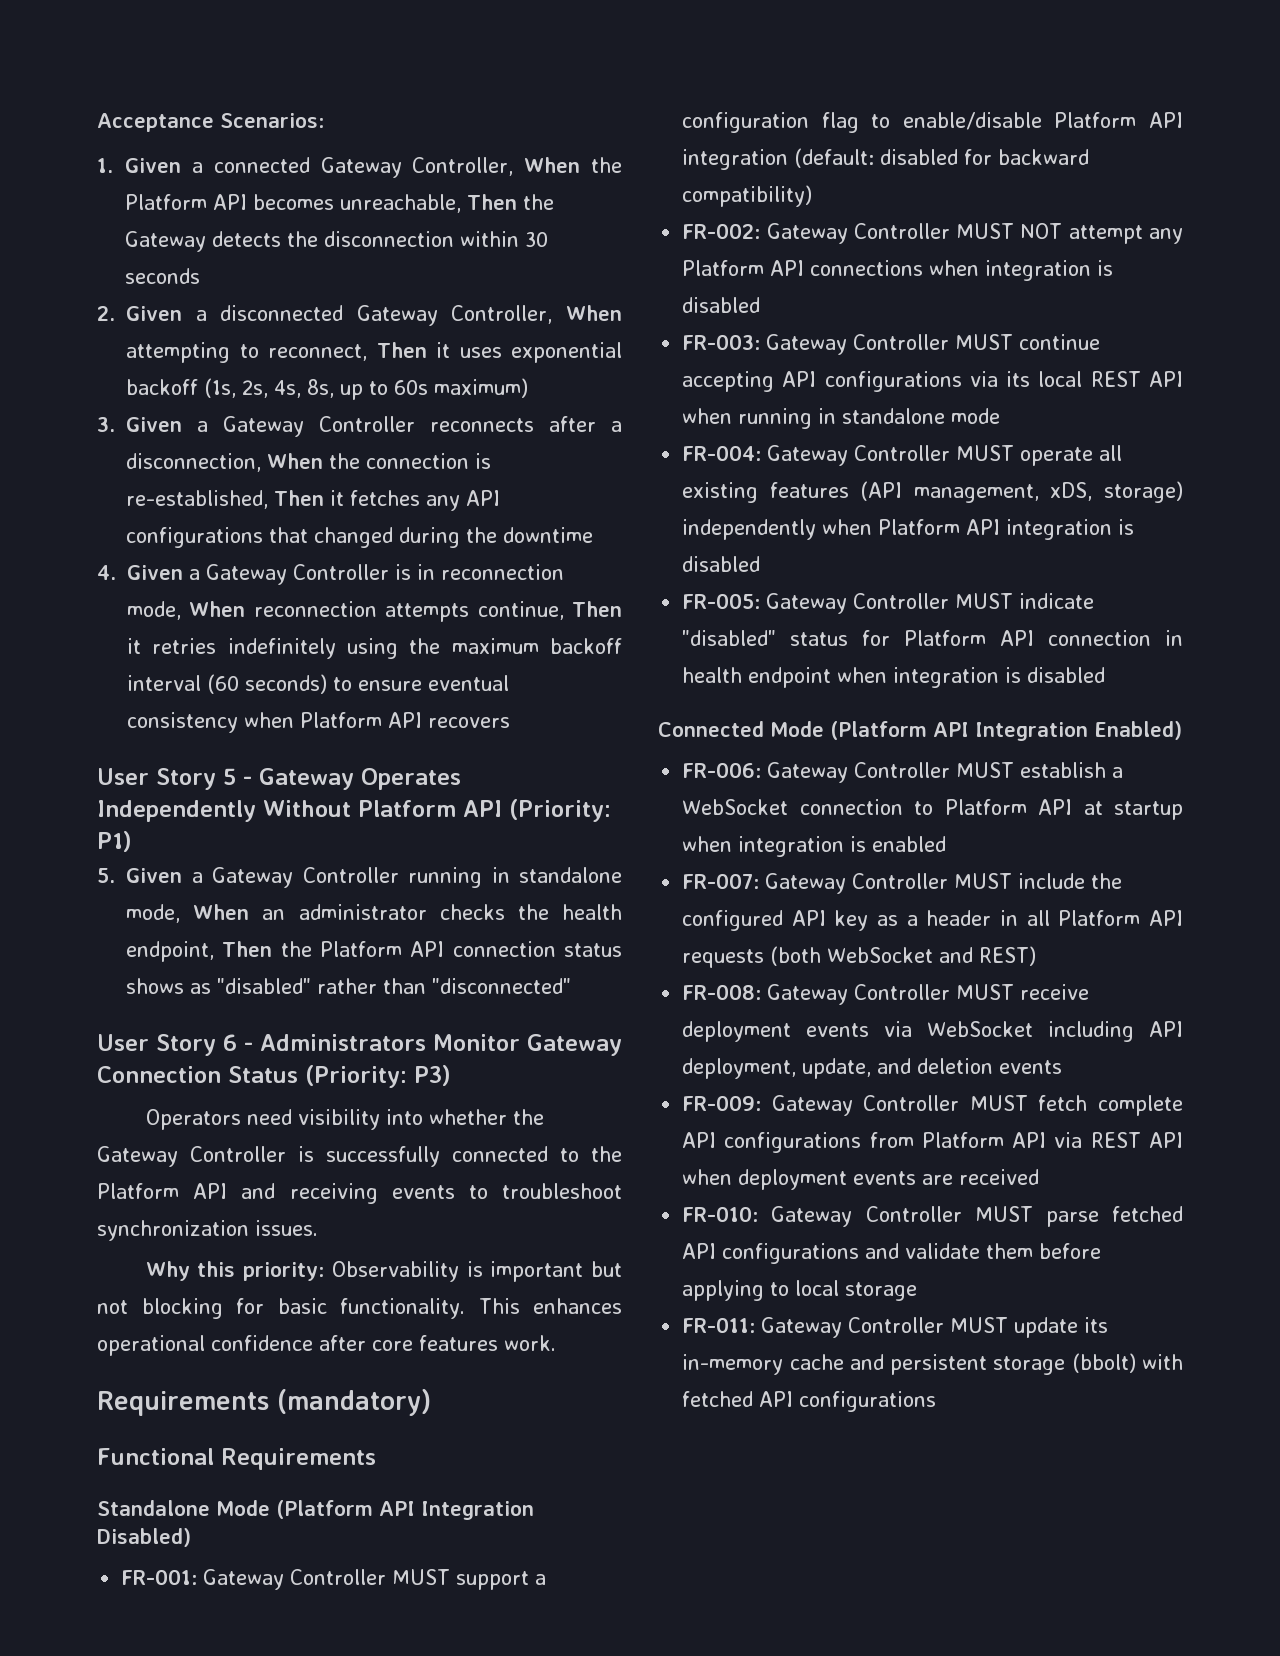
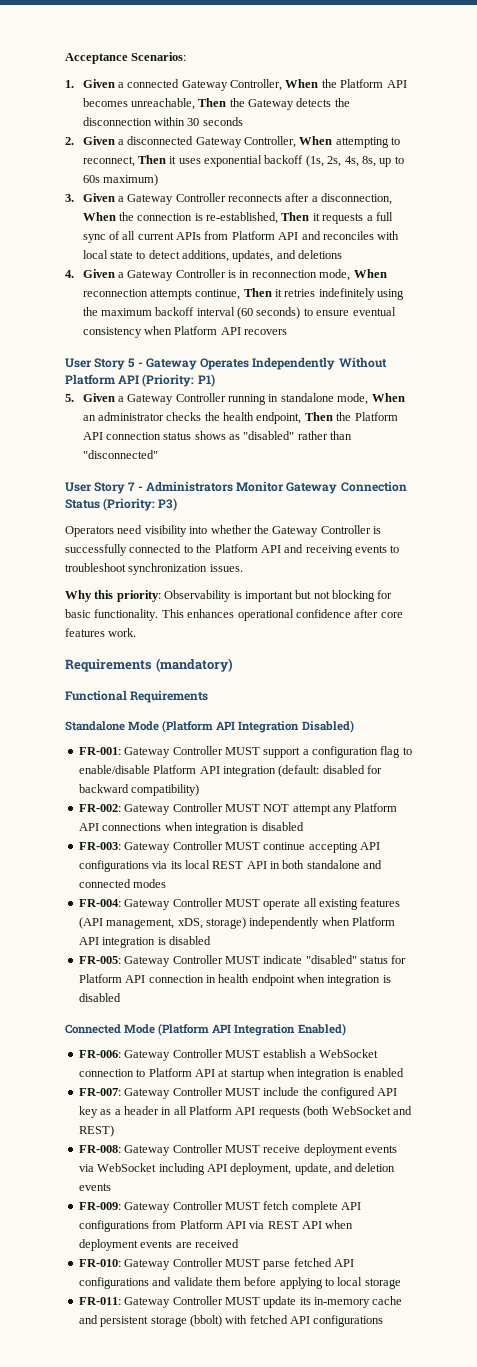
- 3. Given a Gateway Controller reconnects after a disconnection, When the connection is re-established, Then it fetches any API configurations that changed during the downtime
+ 3. Given a Gateway Controller reconnects after a disconnection, When the connection is re-established, Then it requests a full sync of all current APIs from Platform API and reconciles with local state to detect additions, updates, and deletions
- User Story 6 - Administrators Monitor Gateway Connection Status (Priority: P3)
+ User Story 7 - Administrators Monitor Gateway Connection Status (Priority: P3)
- FR-003: Gateway Controller MUST continue accepting API configurations via its local REST API when running in standalone mode
+ FR-003: Gateway Controller MUST continue accepting API configurations via its local REST API in both standalone and connected modes

